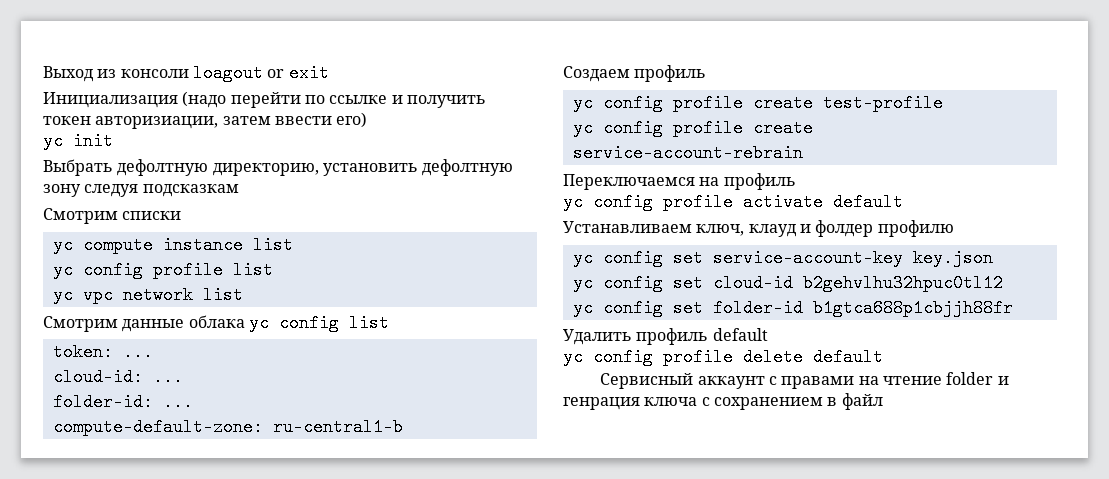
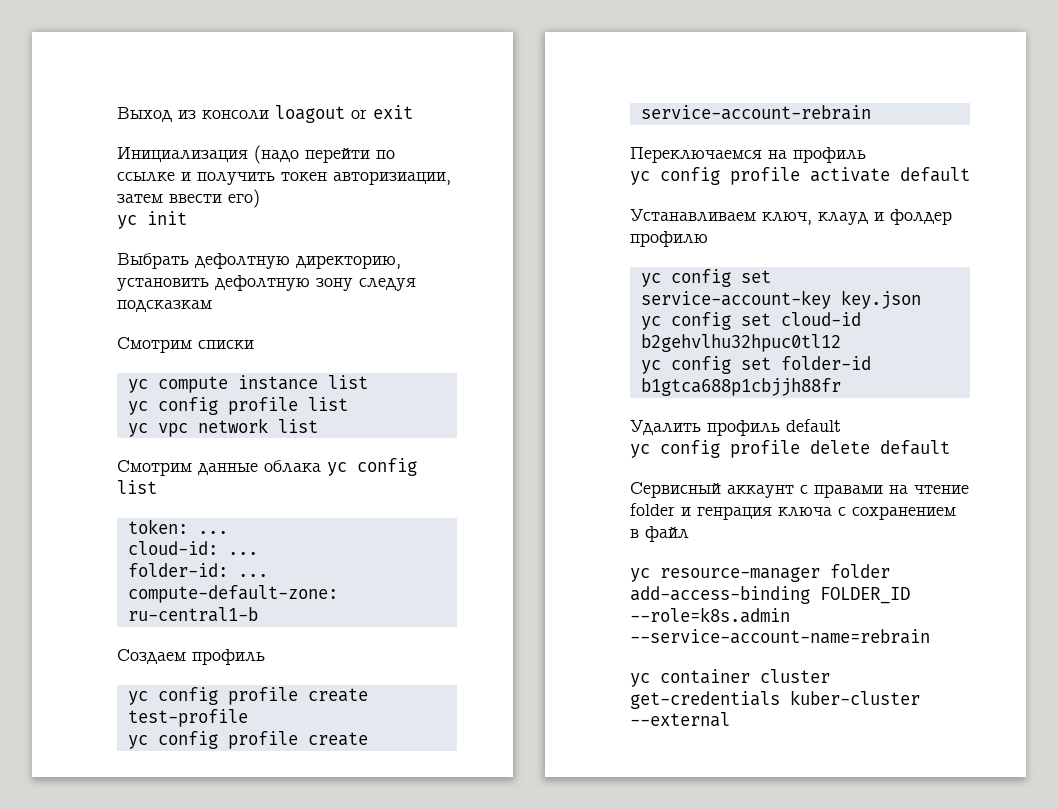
+ yc resource-manager folder add-access-binding FOLDER_ID --role=k8s.admin --service-account-name=rebrain
+ yc container cluster get-credentials kuber-cluster --external

